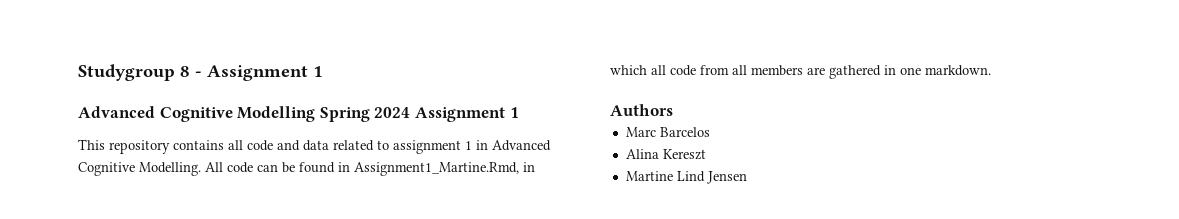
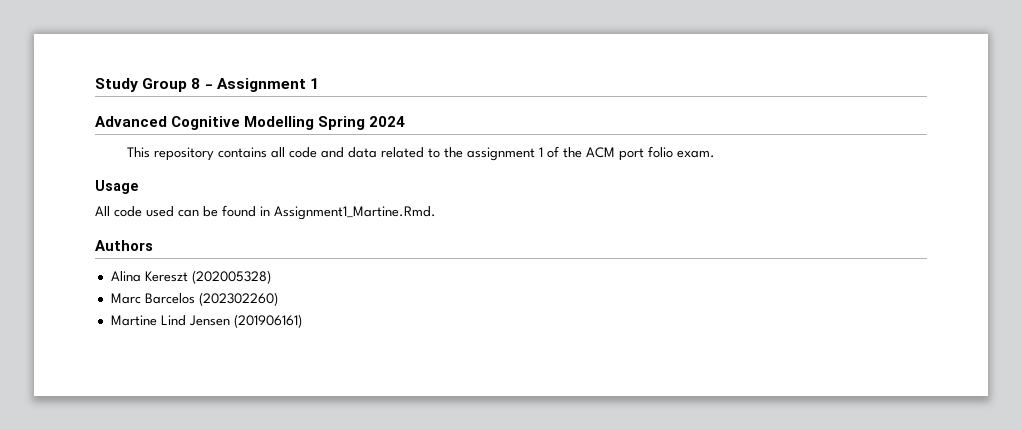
- Studygroup 8 - Assignment 1
+ Study Group 8 - Assignment 1
- Advanced Cognitive Modelling Spring 2024 Assignment 1
+ Advanced Cognitive Modelling Spring 2024
- This repository contains all code and data related to assignment 1 in Advanced Cognitive Modelling. All code can be found in Assignment1_Martine.Rmd, in which all code from all members are gathered in one markdown.
+ This repository contains all code and data related to the assignment 1 of the ACM port folio exam.
+ Usage
+ All code used can be found in Assignment1_Martine.Rmd.
  Authors
+ Alina Kereszt (202005328)
- Marc Barcelos
- Alina Kereszt
+ Marc Barcelos (202302260)
- Martine Lind Jensen
+ Martine Lind Jensen (201906161)

